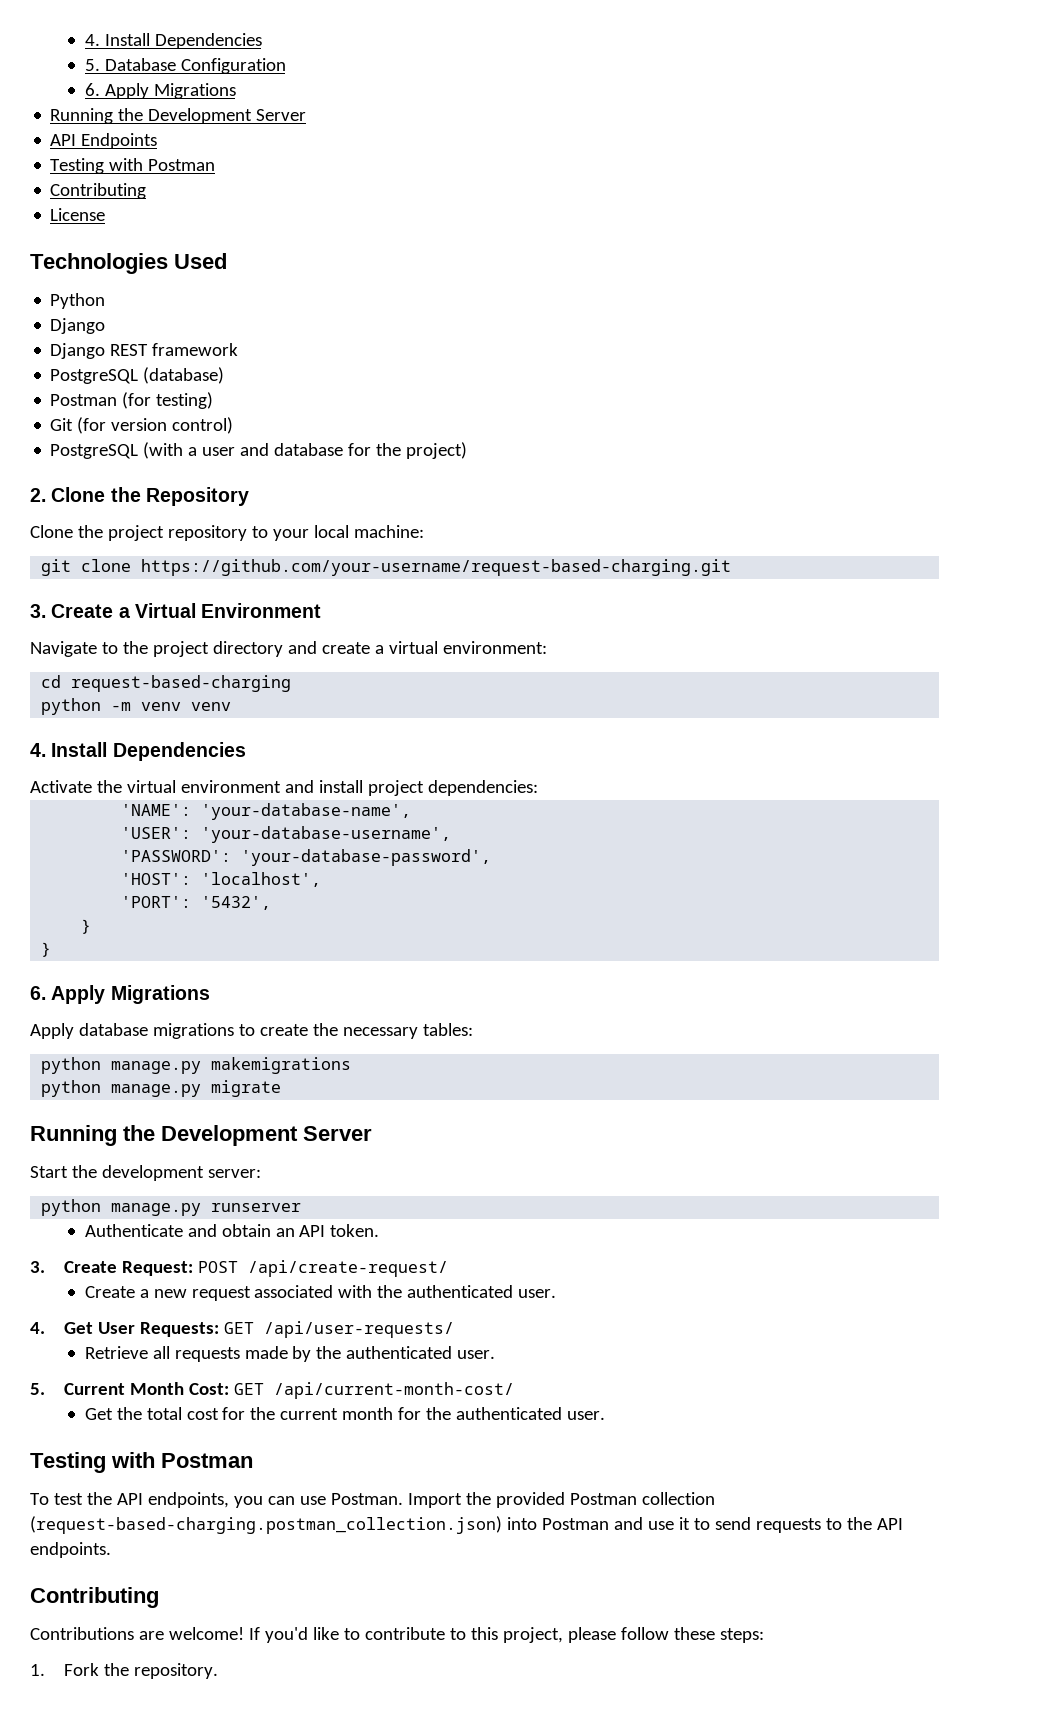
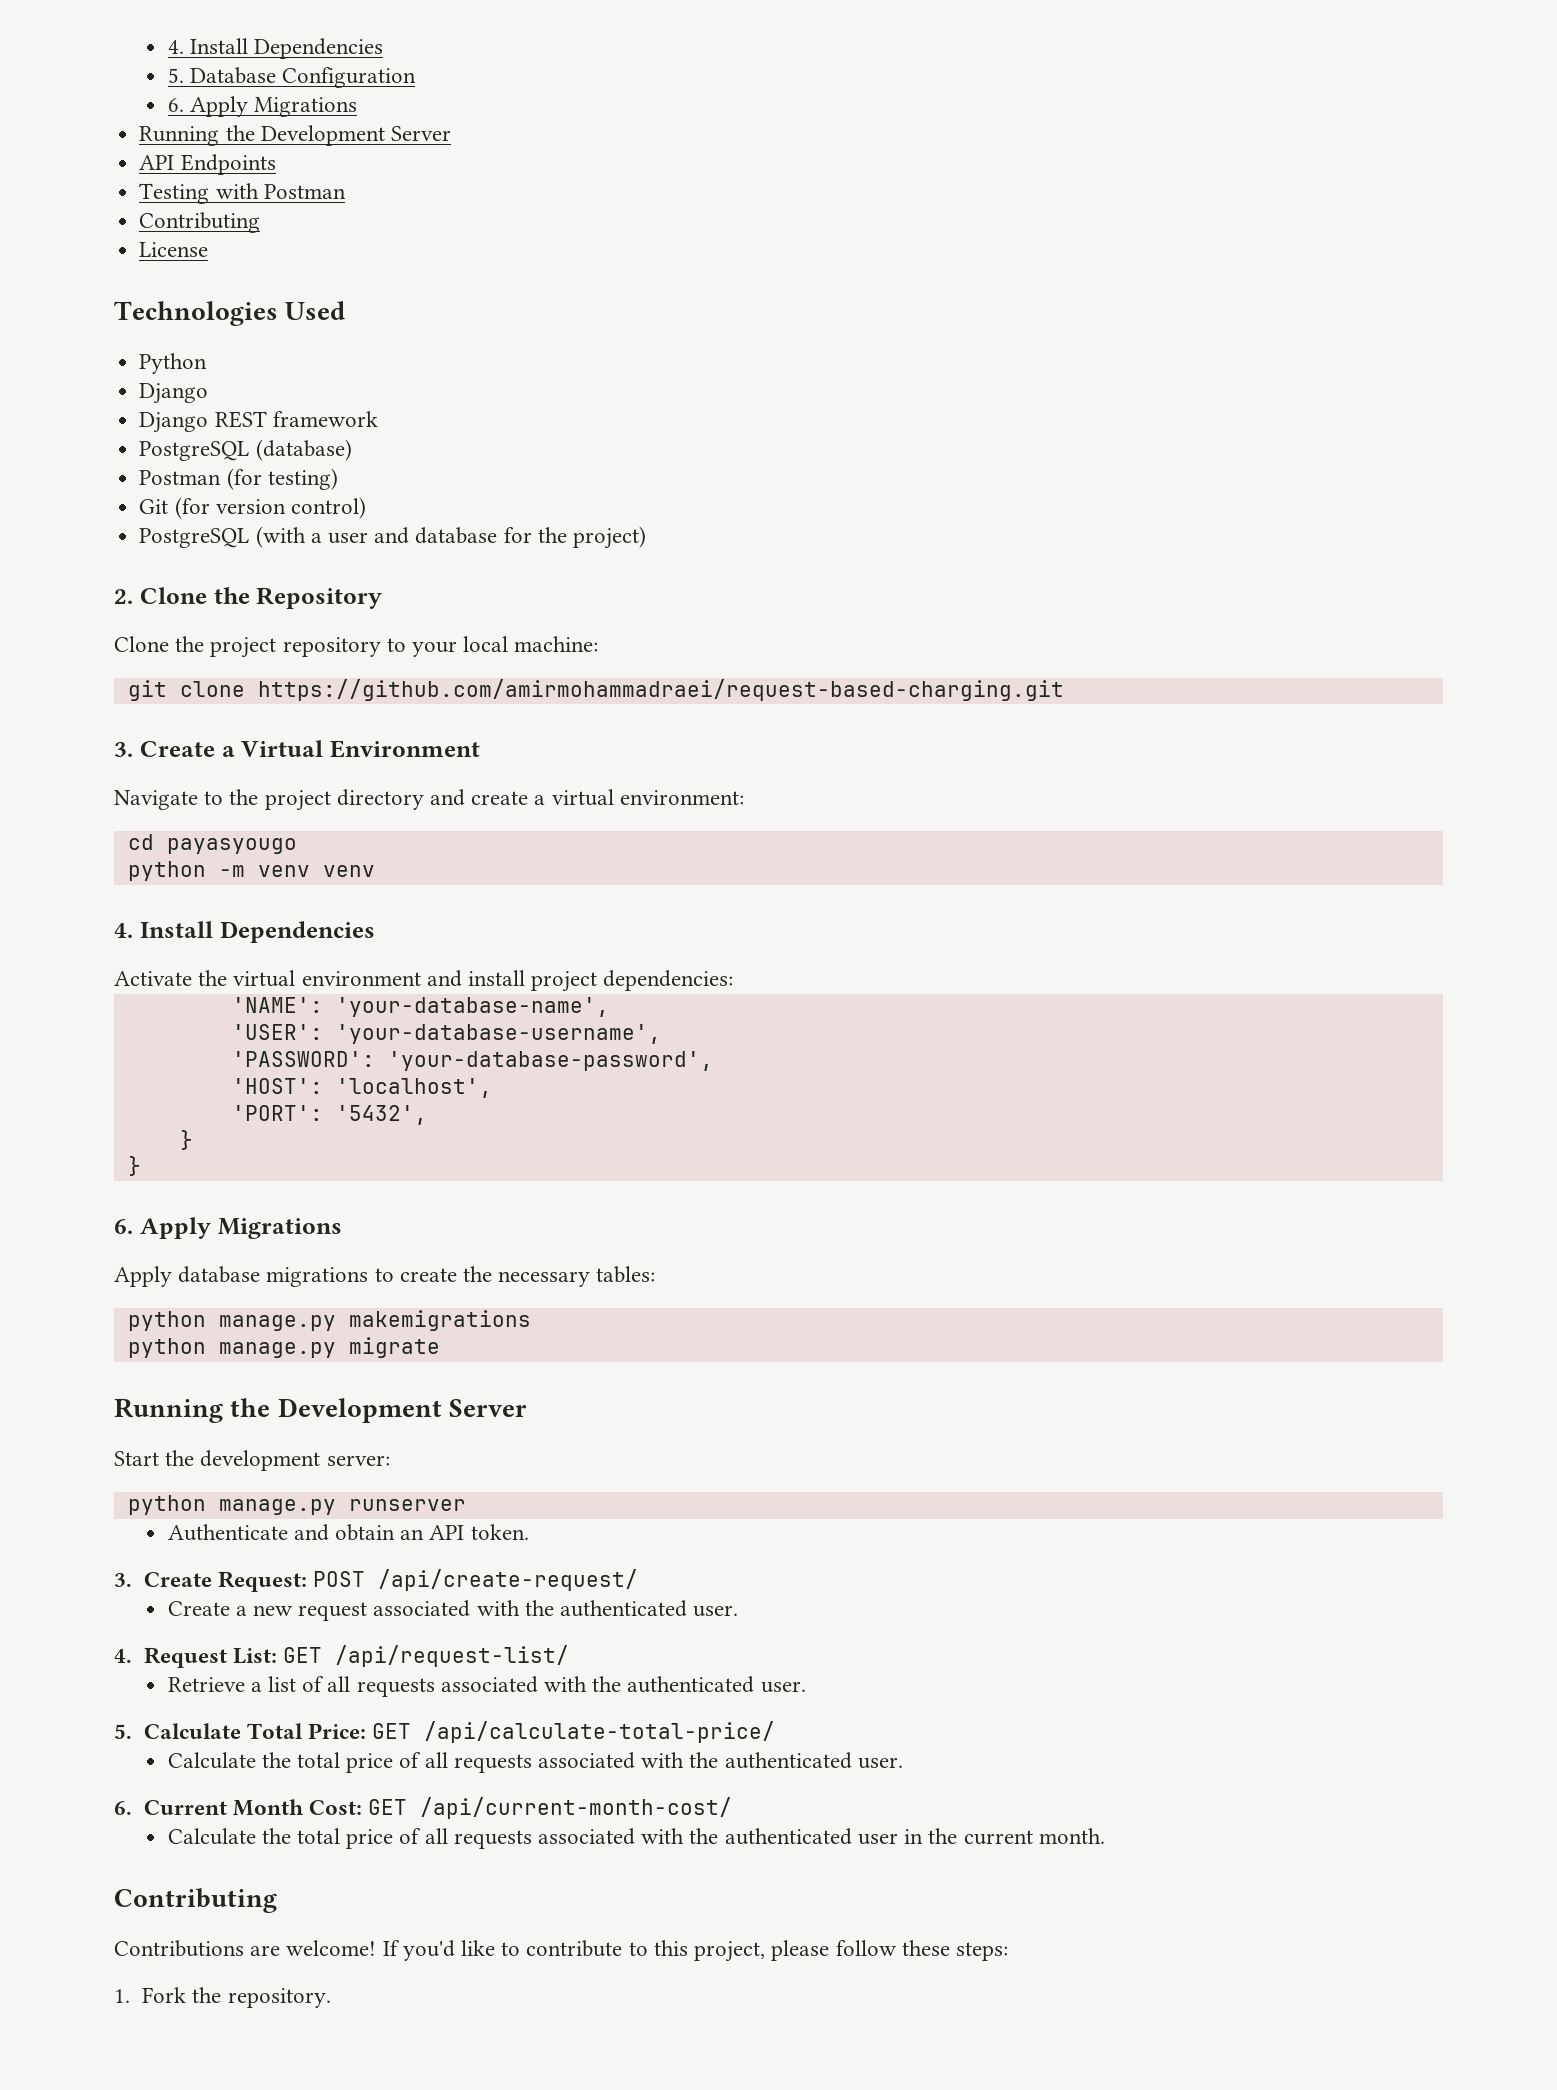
- git clone https://github.com/your-username/request-based-charging.git
+ git clone https://github.com/amirmohammadraei/request-based-charging.git
- cd request-based-charging
+ cd payasyougo
- 4. Get User Requests: GET /api/user-requests/
- Retrieve all requests made by the authenticated user.
- 5. Current Month Cost: GET /api/current-month-cost/
+ 4. Request List: GET /api/request-list/
+ Retrieve a list of all requests associated with the authenticated user.
+ 5. Calculate Total Price: GET /api/calculate-total-price/
+ Calculate the total price of all requests associated with the authenticated user.
+ 6. Current Month Cost: GET /api/current-month-cost/
- Get the total cost for the current month for the authenticated user.
- Testing with Postman
- To test the API endpoints, you can use Postman. Import the provided Postman collection (request-based-charging.postman_collection.json) into Postman and use it to send requests to the API endpoints.
+ Calculate the total price of all requests associated with the authenticated user in the current month.

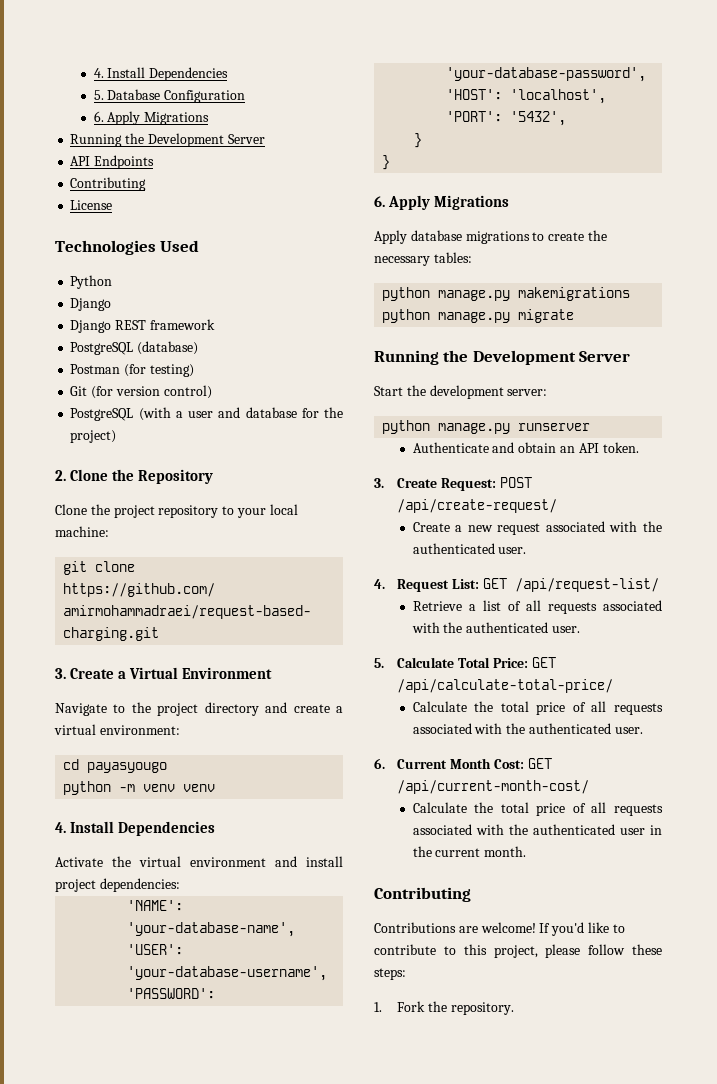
- Testing with Postman

